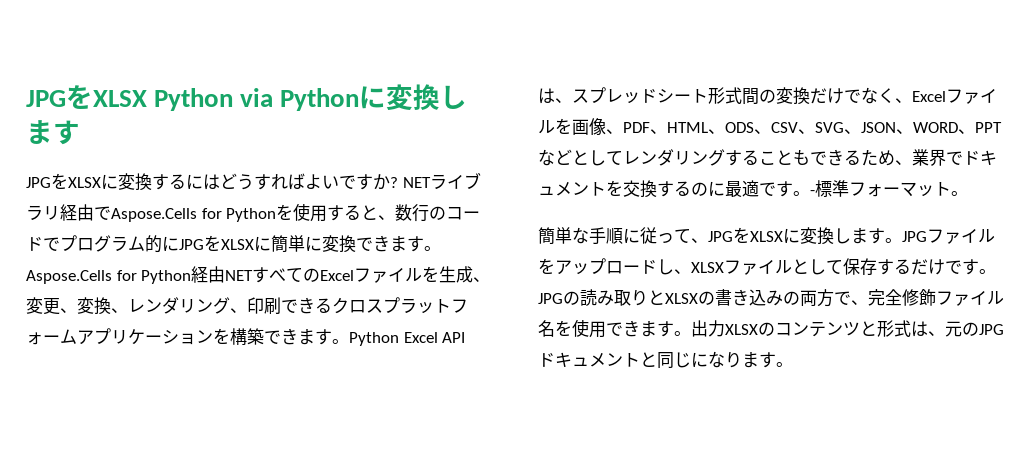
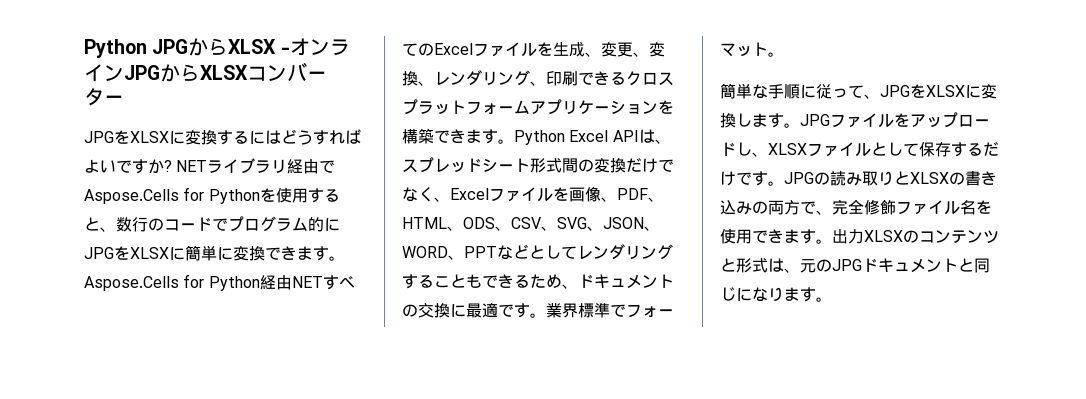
- JPGをXLSX Python via Pythonに変換します
+ Python JPGからXLSX -オンラインJPGからXLSXコンバーター
- Python Excel APIは、スプレッドシート形式間の変換だけでなく、Excelファイルを画像、PDF、HTML、ODS、CSV、SVG、JSON、WORD、PPTなどとしてレンダリングすることもできるため、業界でドキュメントを交換するのに最適です。
+ Python Excel APIは、スプレッドシート形式間の変換だけでなく、Excelファイルを画像、PDF、HTML、ODS、CSV、SVG、JSON、WORD、PPTなどとしてレンダリングすることもできるため、ドキュメントの交換に最適です。
- -標準フォーマット。
+ 業界標準でフォーマット。

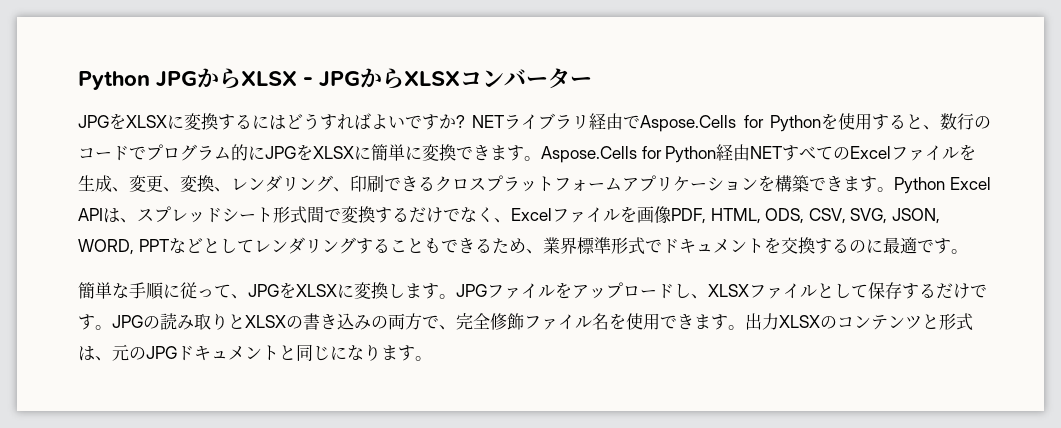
- Python JPGからXLSX -オンラインJPGからXLSXコンバーター
+ Python JPGからXLSX - JPGからXLSXコンバーター
- Python Excel APIは、スプレッドシート形式間の変換だけでなく、Excelファイルを画像、PDF、HTML、ODS、CSV、SVG、JSON、WORD、PPTなどとしてレンダリングすることもできるため、ドキュメントの交換に最適です。業界標準でフォーマット。
+ Python Excel APIは、スプレッドシート形式間で変換するだけでなく、Excelファイルを画像PDF, HTML, ODS, CSV, SVG, JSON, WORD, PPTなどとしてレンダリングすることもできるため、業界標準形式でドキュメントを交換するのに最適です。

